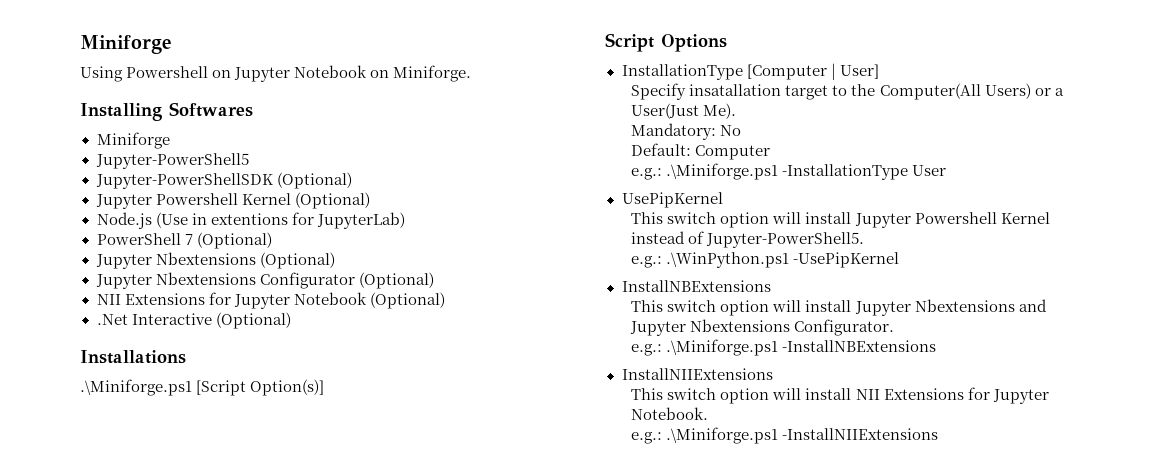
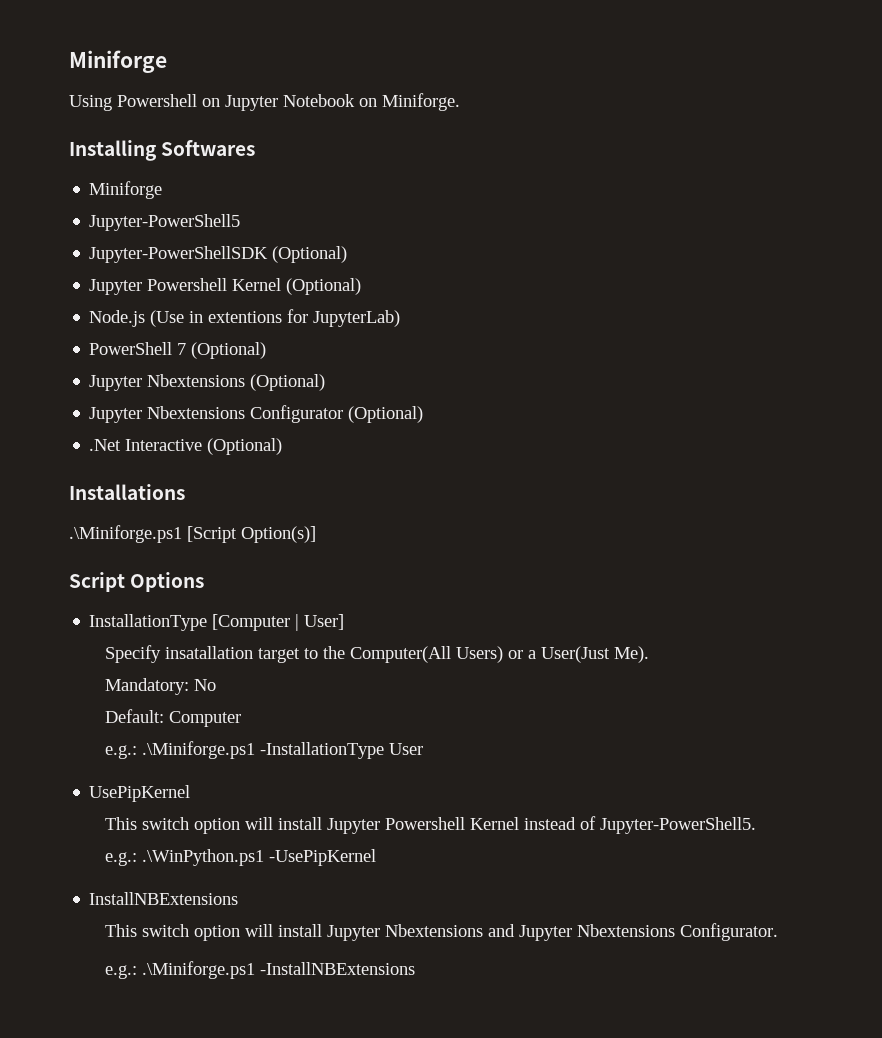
- NII Extensions for Jupyter Notebook (Optional)
- InstallNIIExtensions
- This switch option will install NII Extensions for Jupyter Notebook.
- e.g.: .\Miniforge.ps1 -InstallNIIExtensions

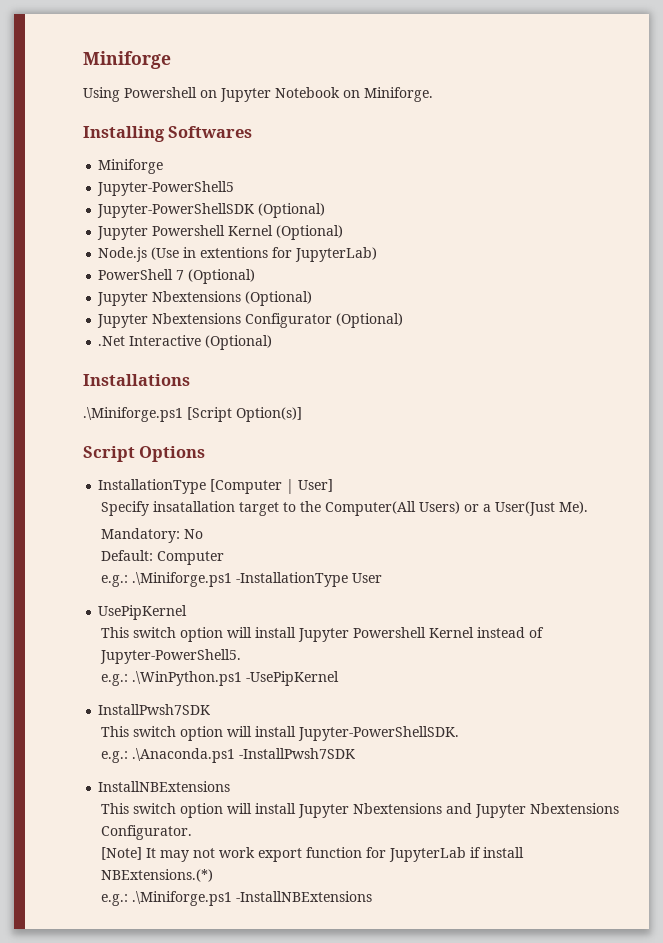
+ InstallPwsh7SDK
+ This switch option will install Jupyter-PowerShellSDK.
+ e.g.: .\Anaconda.ps1 -InstallPwsh7SDK
+ [Note] It may not work export function for JupyterLab if install NBExtensions.(*)

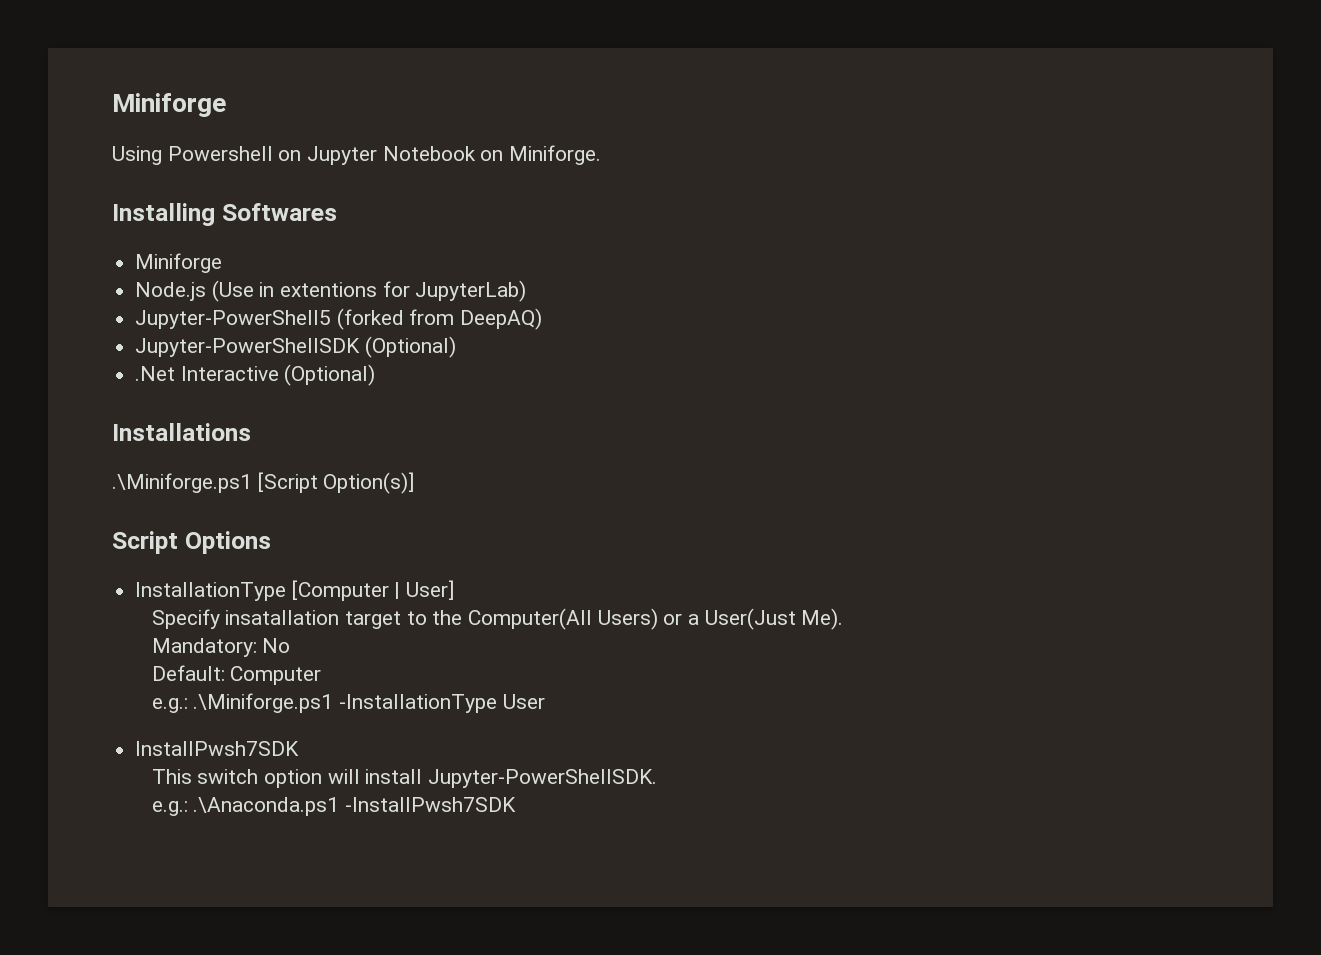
- Jupyter-PowerShell5
- Jupyter-PowerShellSDK (Optional)
- Jupyter Powershell Kernel (Optional)
- PowerShell 7 (Optional)
- Jupyter Nbextensions (Optional)
- Jupyter Nbextensions Configurator (Optional)
+ Jupyter-PowerShell5 (forked from DeepAQ)
+ Jupyter-PowerShellSDK (Optional)
- UsePipKernel
- This switch option will install Jupyter Powershell Kernel instead of Jupyter-PowerShell5.
- e.g.: .\WinPython.ps1 -UsePipKernel
- InstallNBExtensions
- This switch option will install Jupyter Nbextensions and Jupyter Nbextensions Configurator.
- [Note] It may not work export function for JupyterLab if install NBExtensions.(*)
- e.g.: .\Miniforge.ps1 -InstallNBExtensions

